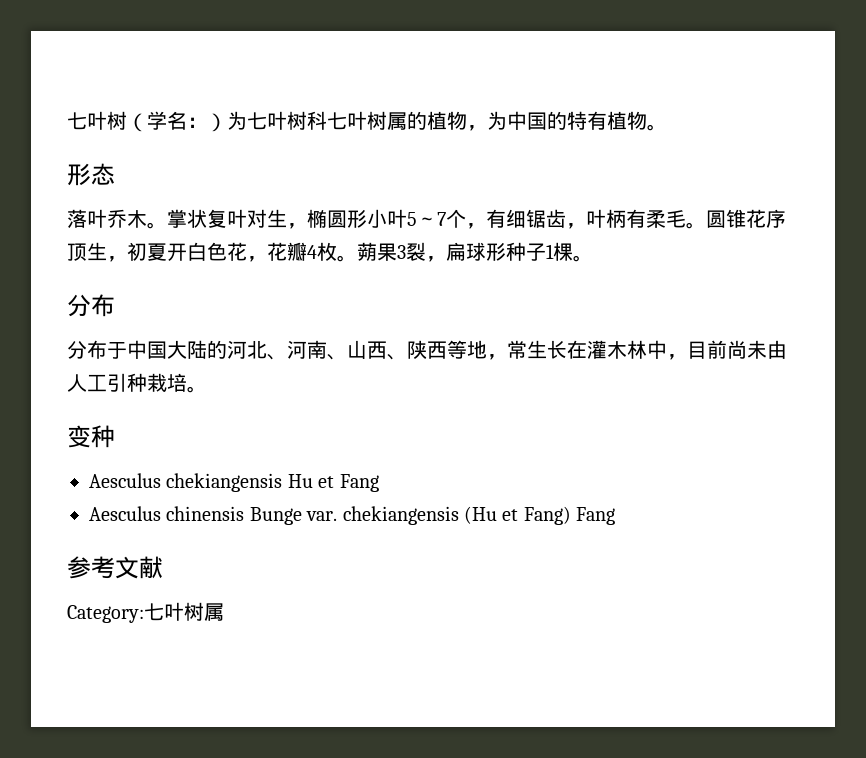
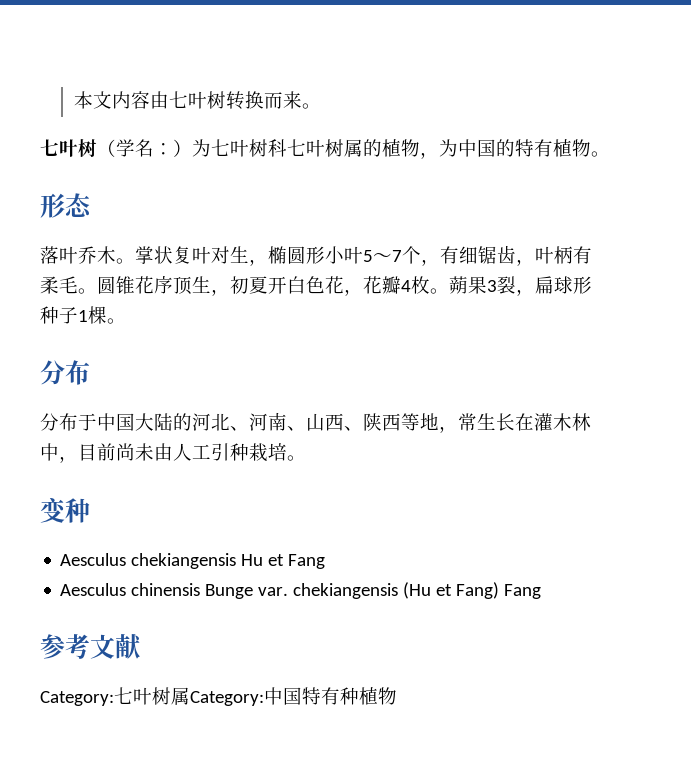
+ 本文内容由七叶树转换而来。
- Category:七叶树属
+ Category:七叶树属Category:中国特有种植物

